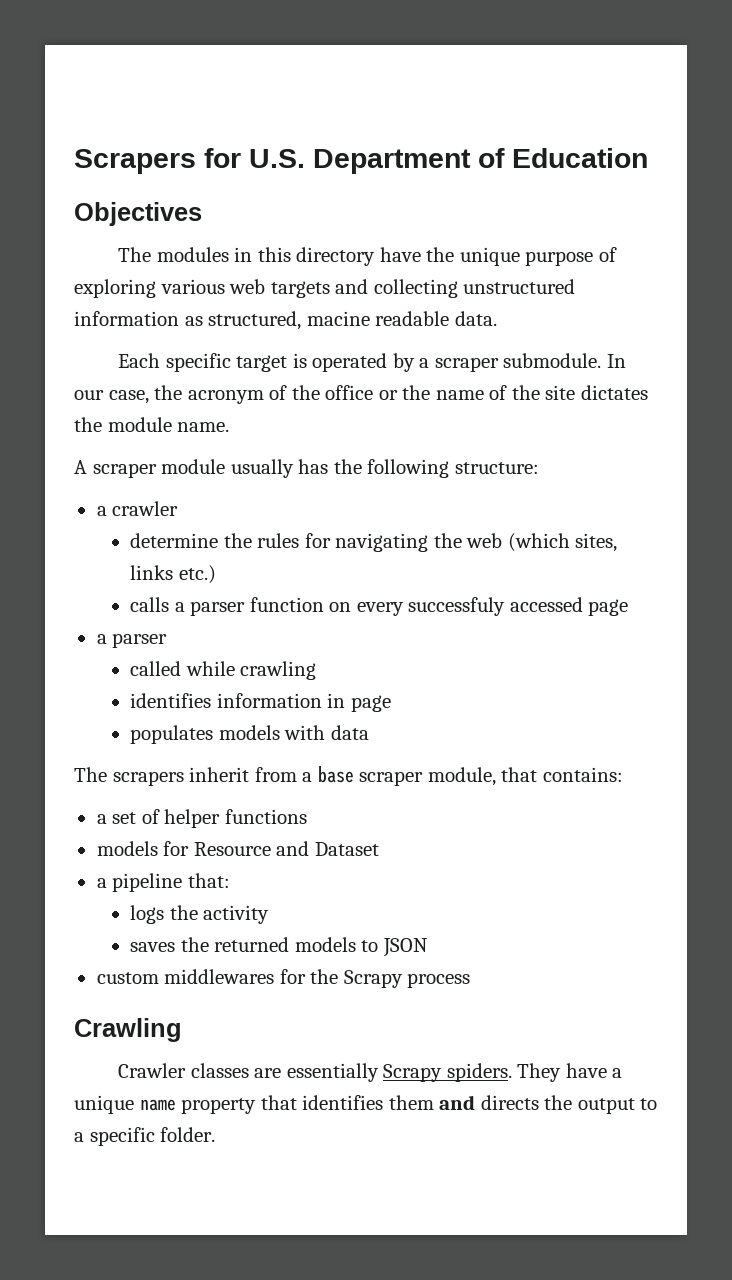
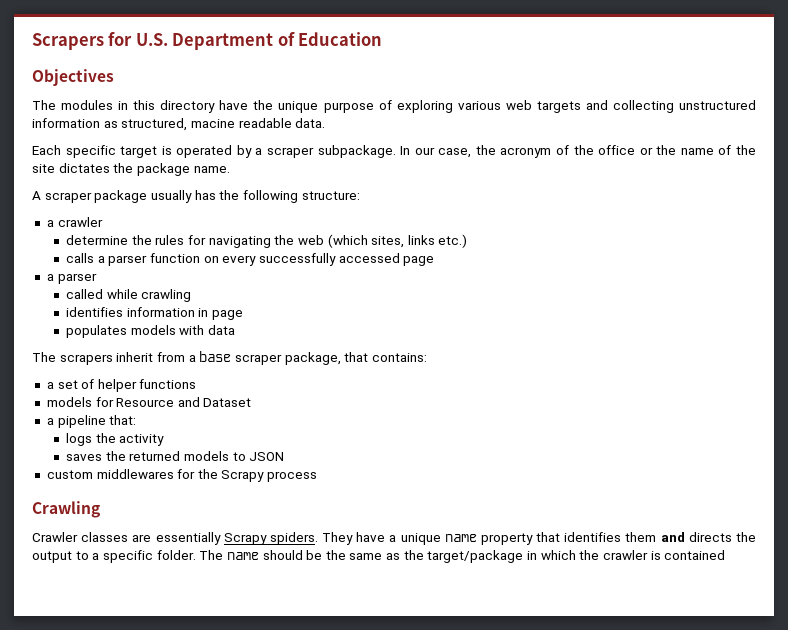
- Each specific target is operated by a scraper submodule.
+ Each specific target is operated by a scraper subpackage.
- In our case, the acronym of the office or the name of the site dictates the module name.
+ In our case, the acronym of the office or the name of the site dictates the package name.
- A scraper module usually has the following structure:
+ A scraper package usually has the following structure:
- calls a parser function on every successfuly accessed page
+ calls a parser function on every successfully accessed page
- The scrapers inherit from a base scraper module, that contains:
+ The scrapers inherit from a base scraper package, that contains:
+ The name should be the same as the target/package in which the crawler is contained

